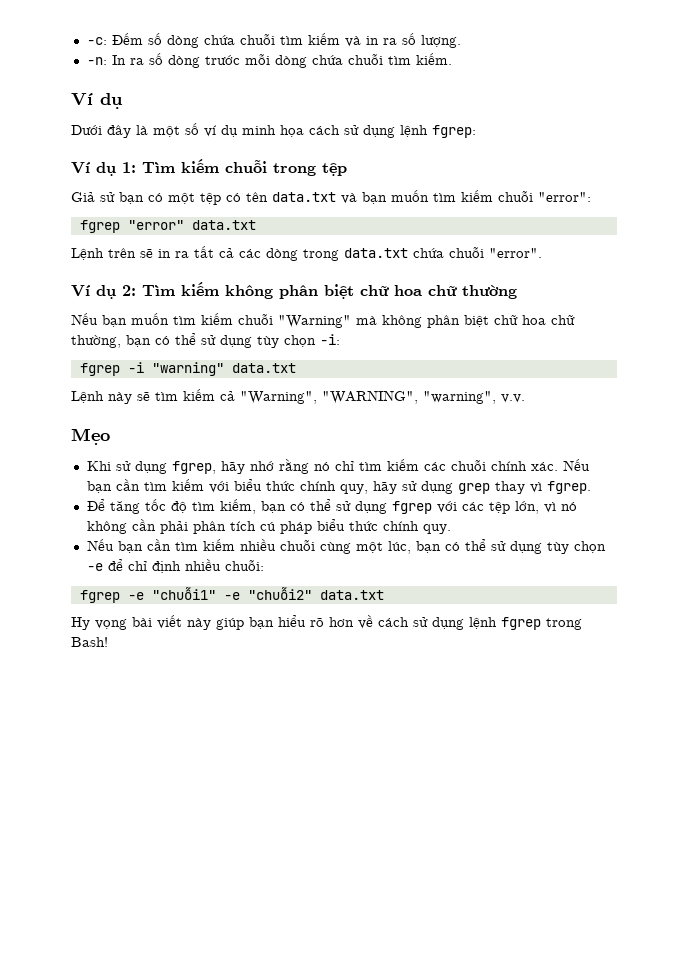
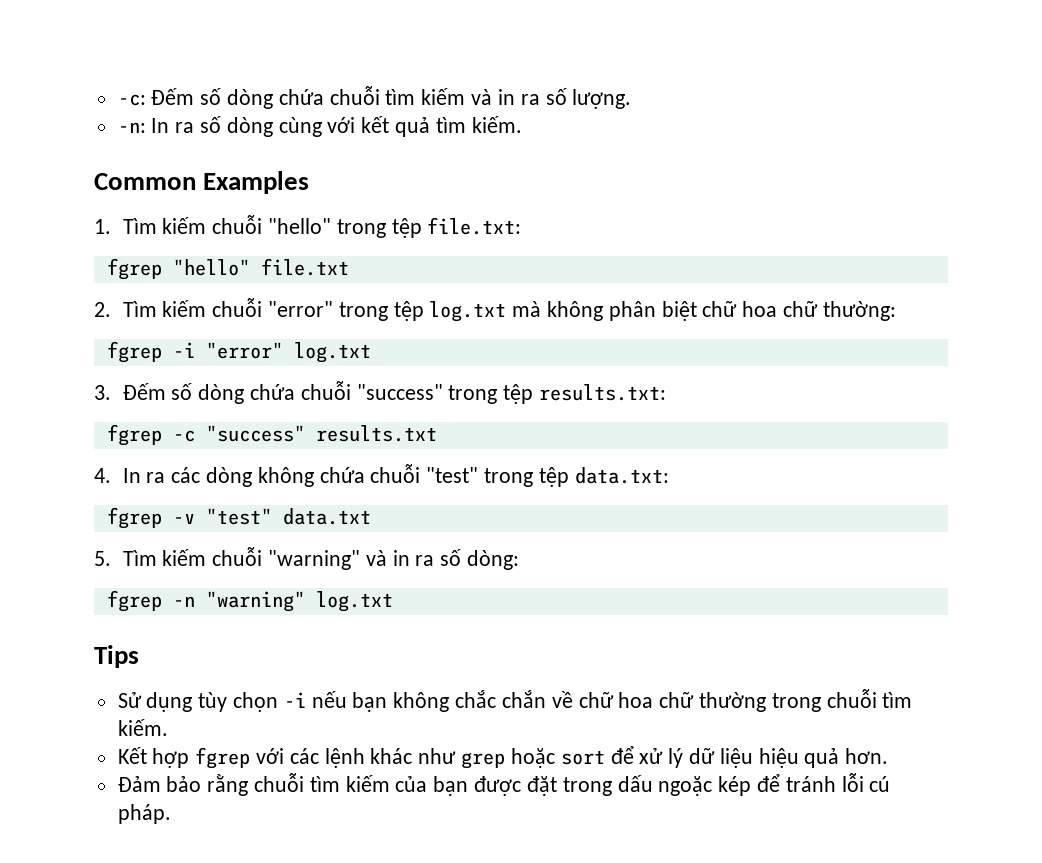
- -n: In ra số dòng trước mỗi dòng chứa chuỗi tìm kiếm.
- Ví dụ
- Dưới đây là một số ví dụ minh họa cách sử dụng lệnh fgrep:
- Ví dụ 1: Tìm kiếm chuỗi trong tệp
- Giả sử bạn có một tệp có tên data.txt và bạn muốn tìm kiếm chuỗi "error":
- fgrep "error" data.txt
- Lệnh trên sẽ in ra tất cả các dòng trong data.txt chứa chuỗi "error".
- Ví dụ 2: Tìm kiếm không phân biệt chữ hoa chữ thường
- Nếu bạn muốn tìm kiếm chuỗi "Warning" mà không phân biệt chữ hoa chữ thường, bạn có thể sử dụng tùy chọn -i:
- fgrep -i "warning" data.txt
- Lệnh này sẽ tìm kiếm cả "Warning", "WARNING", "warning", v.v.
- Mẹo
- Khi sử dụng fgrep, hãy nhớ rằng nó chỉ tìm kiếm các chuỗi chính xác. Nếu bạn cần tìm kiếm với biểu thức chính quy, hãy sử dụng grep thay vì fgrep.
- Để tăng tốc độ tìm kiếm, bạn có thể sử dụng fgrep với các tệp lớn, vì nó không cần phải phân tích cú pháp biểu thức chính quy.
- Nếu bạn cần tìm kiếm nhiều chuỗi cùng một lúc, bạn có thể sử dụng tùy chọn -e để chỉ định nhiều chuỗi:
- fgrep -e "chuỗi1" -e "chuỗi2" data.txt
- Hy vọng bài viết này giúp bạn hiểu rõ hơn về cách sử dụng lệnh fgrep trong Bash!
+ -n: In ra số dòng cùng với kết quả tìm kiếm.
+ Common Examples
+ 1. Tìm kiếm chuỗi "hello" trong tệp file.txt:
+ fgrep "hello" file.txt
+ 2. Tìm kiếm chuỗi "error" trong tệp log.txt mà không phân biệt chữ hoa chữ thường:
+ fgrep -i "error" log.txt
+ 3. Đếm số dòng chứa chuỗi "success" trong tệp results.txt:
+ fgrep -c "success" results.txt
+ 4. In ra các dòng không chứa chuỗi "test" trong tệp data.txt:
+ fgrep -v "test" data.txt
+ 5. Tìm kiếm chuỗi "warning" và in ra số dòng:
+ fgrep -n "warning" log.txt
+ Tips
+ Sử dụng tùy chọn -i nếu bạn không chắc chắn về chữ hoa chữ thường trong chuỗi tìm kiếm.
+ Kết hợp fgrep với các lệnh khác như grep hoặc sort để xử lý dữ liệu hiệu quả hơn.
+ Đảm bảo rằng chuỗi tìm kiếm của bạn được đặt trong dấu ngoặc kép để tránh lỗi cú pháp.

